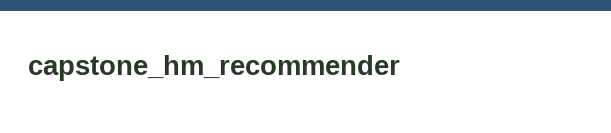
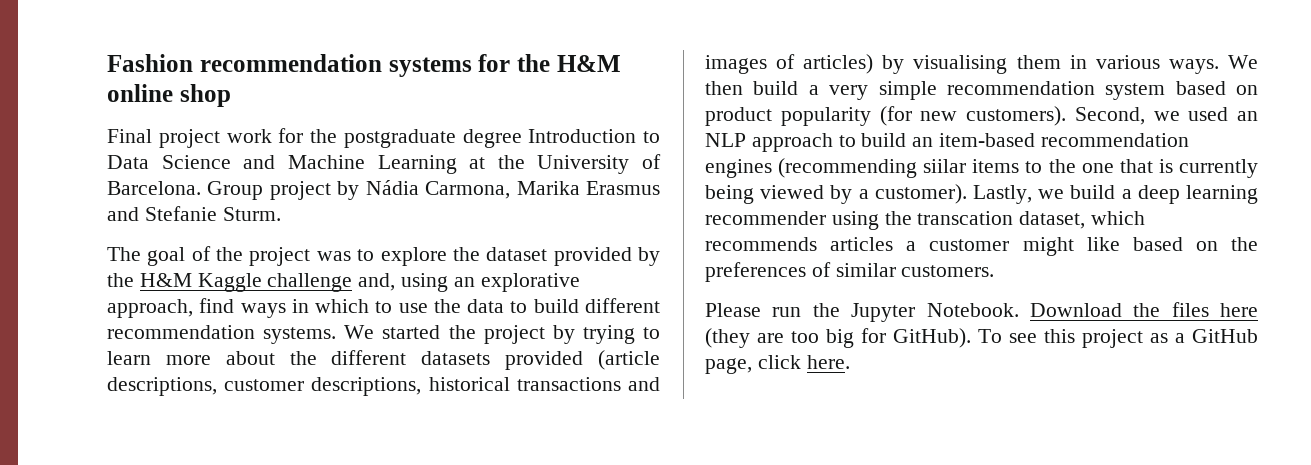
- capstone_hm_recommender
+ Fashion recommendation systems for the H&M online shop
+ Final project work for the postgraduate degree Introduction to Data Science and Machine Learning at the University of Barcelona. Group project by Nádia Carmona, Marika Erasmus and Stefanie Sturm.
+ The goal of the project was to explore the dataset provided by the H&M Kaggle challenge and, using an explorative approach, find ways in which to use the data to build different recommendation systems. We started the project by trying to learn more about the different datasets provided (article descriptions, customer descriptions, historical transactions and images of articles) by visualising them in various ways. We then build a very simple recommendation system based on product popularity (for new customers). Second, we used an NLP approach to build an item-based recommendation engines (recommending siilar items to the one that is currently being viewed by a customer). Lastly, we build a deep learning recommender using the transcation dataset, which recommends articles a customer might like based on the preferences of similar customers.
+ Please run the Jupyter Notebook. Download the files here (they are too big for GitHub). To see this project as a GitHub page, click here.

